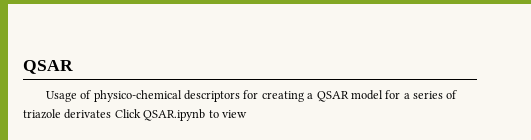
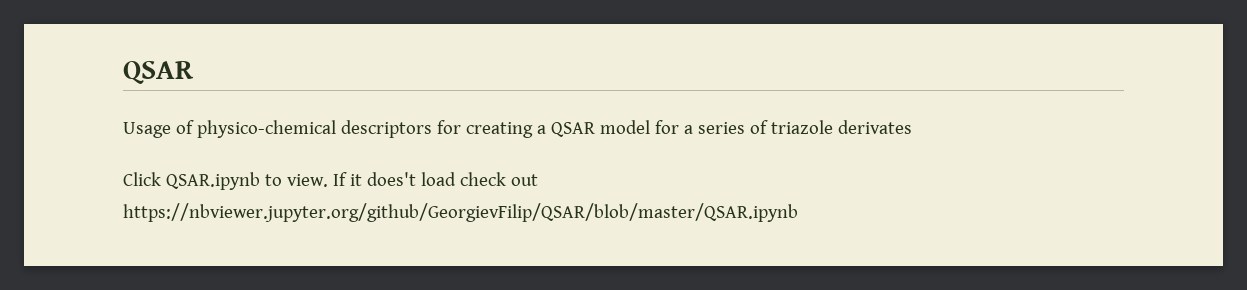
- Usage of physico-chemical descriptors for creating a QSAR model for a series of triazole derivates Click QSAR.ipynb to view
+ Usage of physico-chemical descriptors for creating a QSAR model for a series of triazole derivates
+ Click QSAR.ipynb to view. If it does't load check out https://nbviewer.jupyter.org/github/GeorgievFilip/QSAR/blob/master/QSAR.ipynb

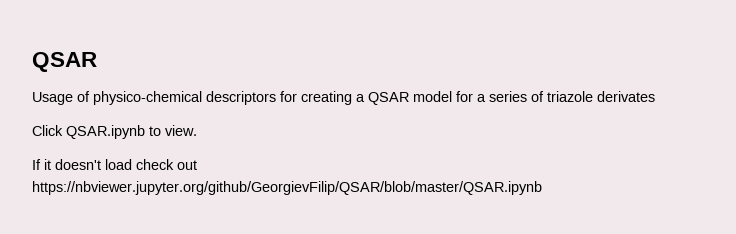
- Click QSAR.ipynb to view. If it does't load check out https://nbviewer.jupyter.org/github/GeorgievFilip/QSAR/blob/master/QSAR.ipynb
+ Click QSAR.ipynb to view.
+ If it doesn't load check out https://nbviewer.jupyter.org/github/GeorgievFilip/QSAR/blob/master/QSAR.ipynb

